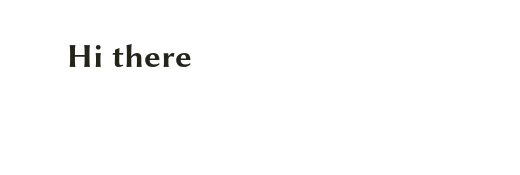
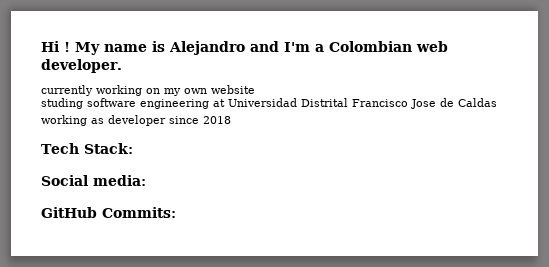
- Hi there
+ Hi ! My name is Alejandro and I'm a Colombian web developer.
+ currently working on my own website
+ studing software engineering at Universidad Distrital Francisco Jose de Caldas
+ working as developer since 2018
+ Tech Stack:
+ Social media:
+ GitHub Commits:

